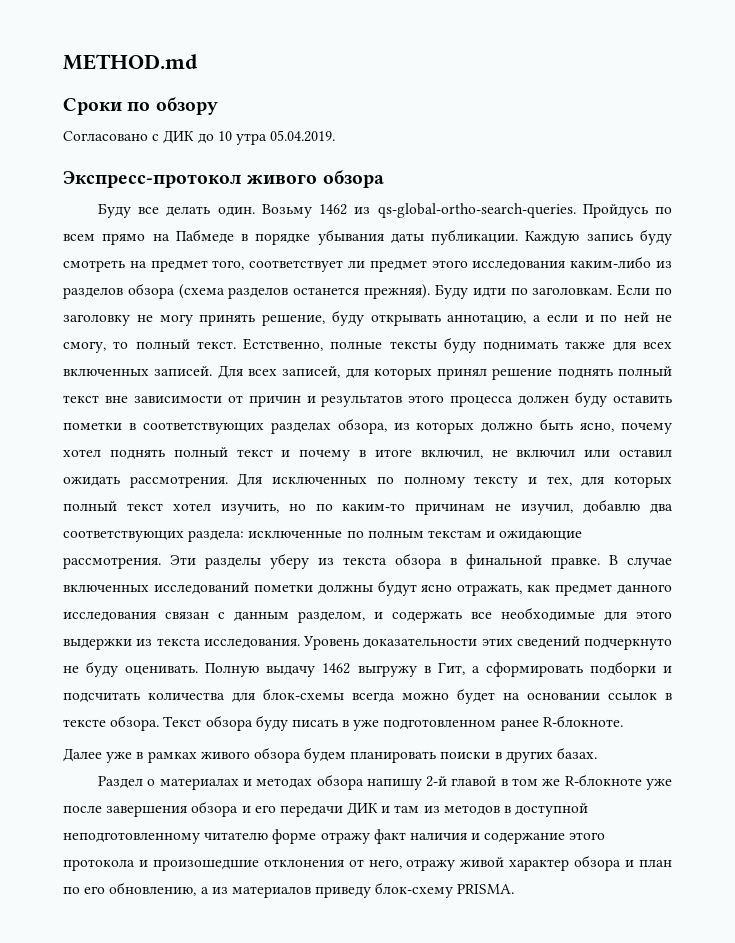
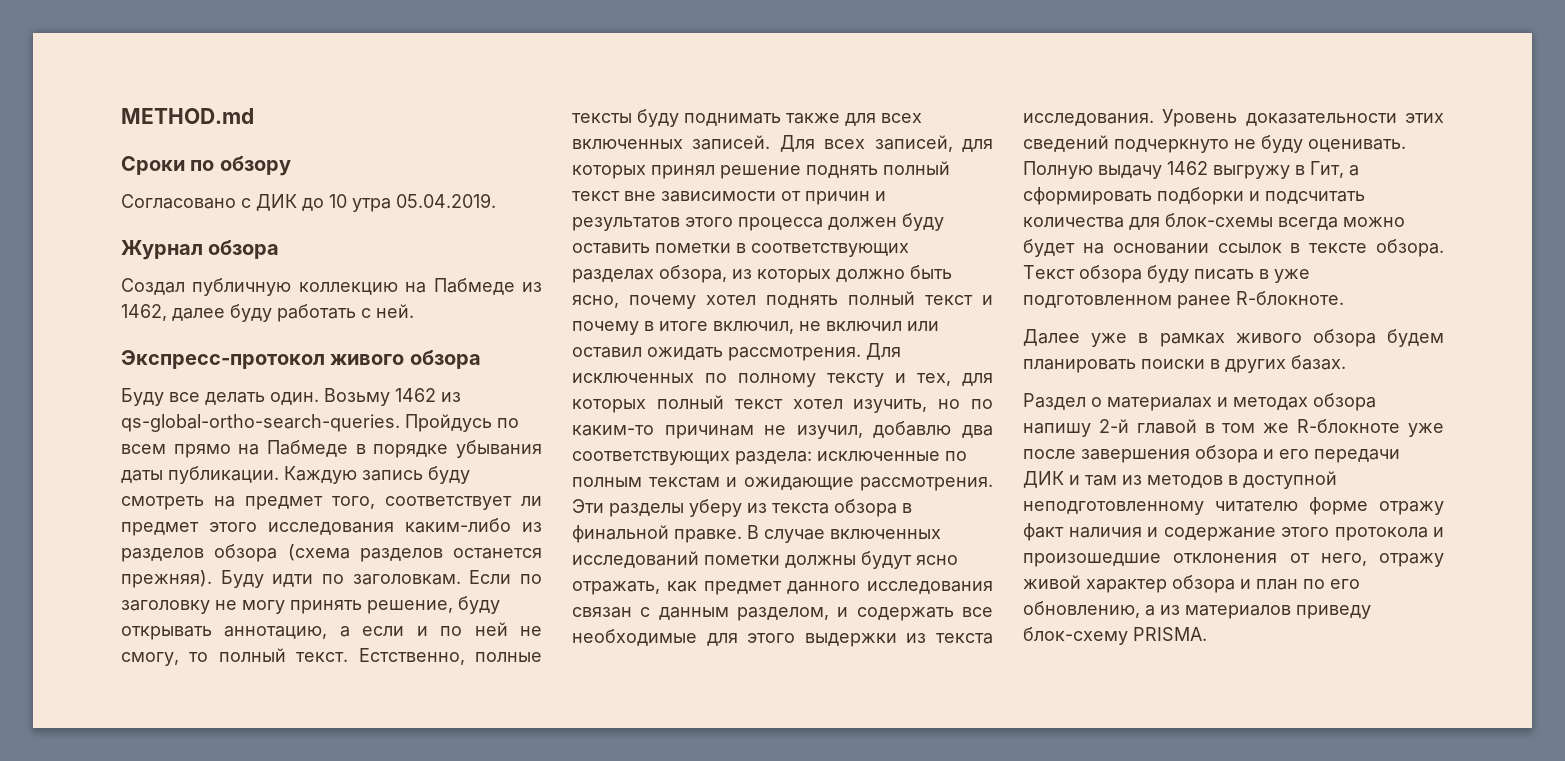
+ Журнал обзора
+ Создал публичную коллекцию на Пабмеде из 1462, далее буду работать с ней.

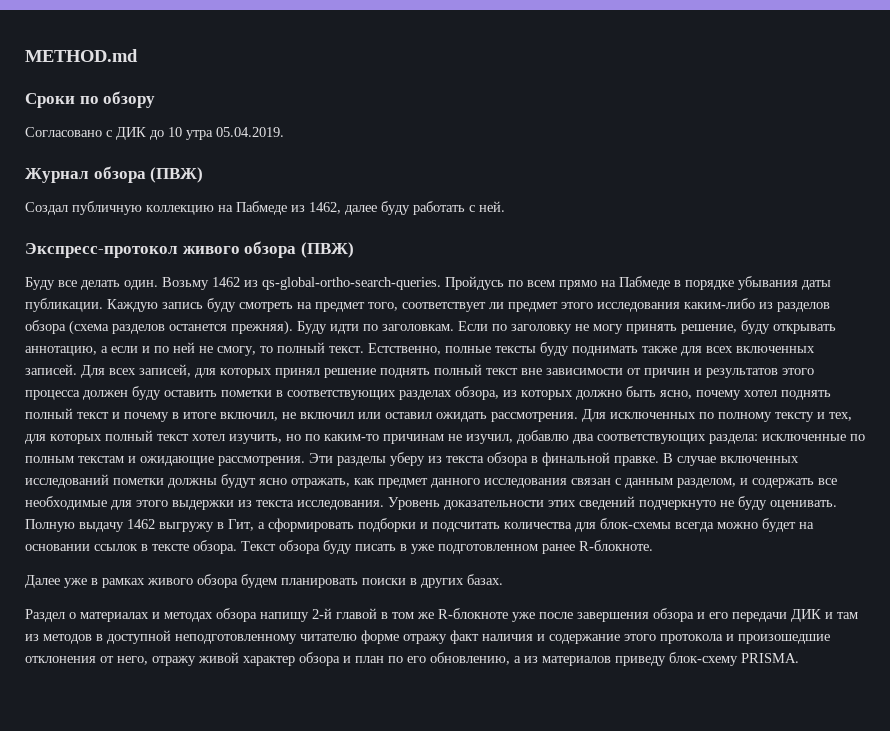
- Журнал обзора
+ Журнал обзора (ПВЖ)
- Экспресс-протокол живого обзора
+ Экспресс-протокол живого обзора (ПВЖ)

